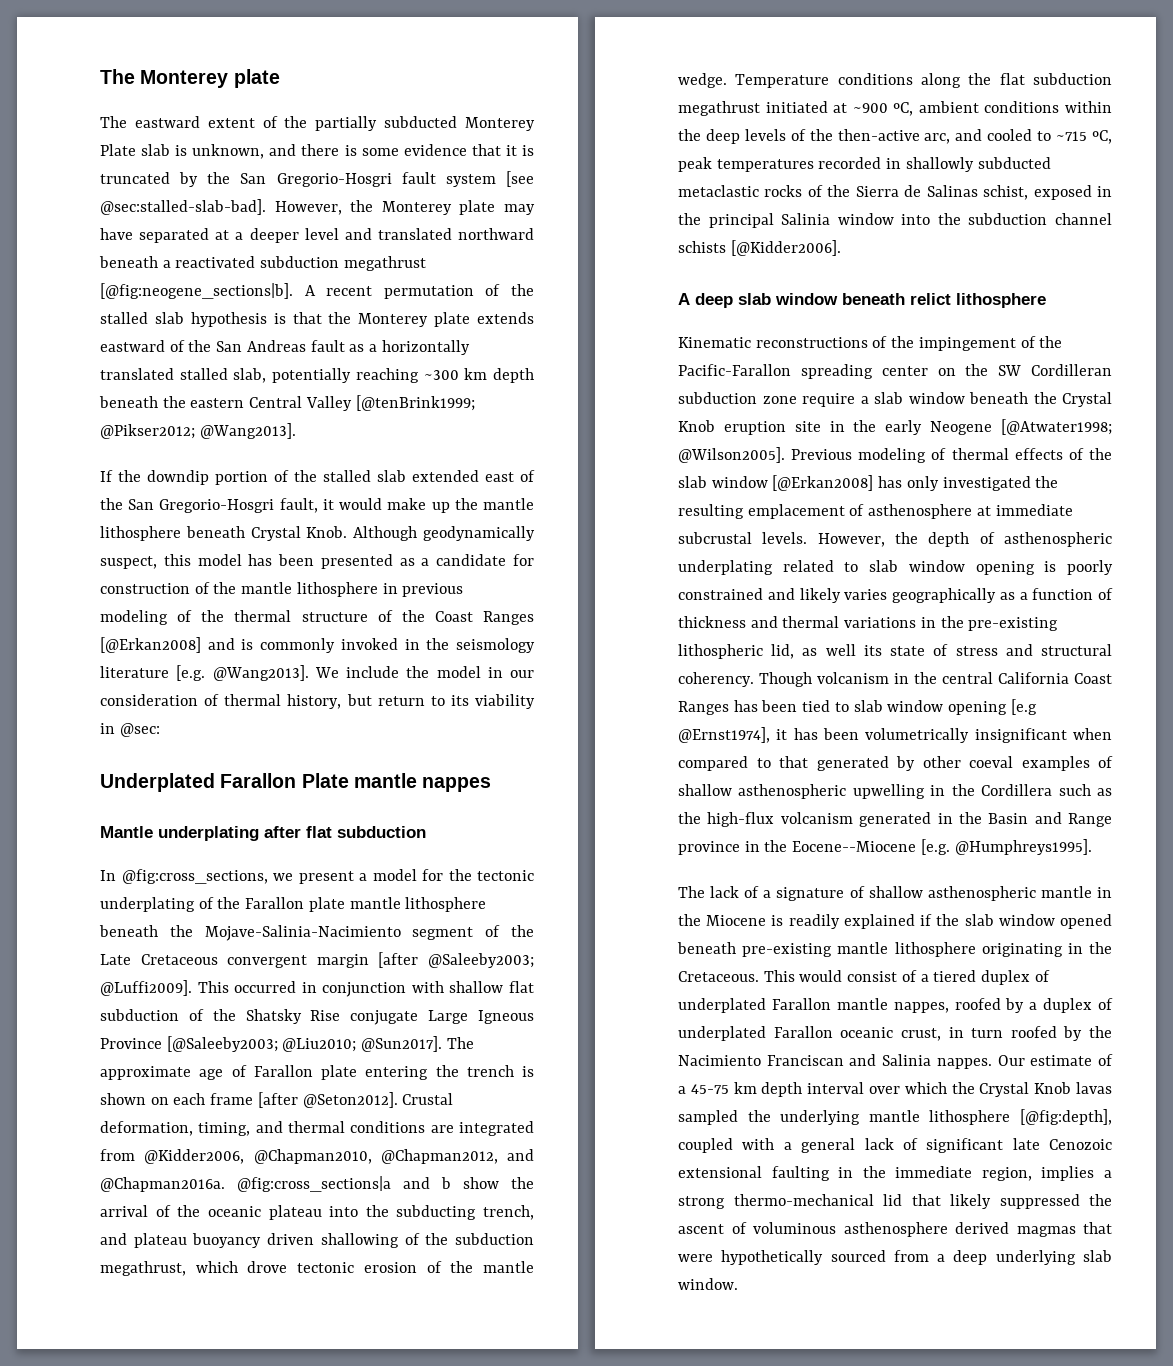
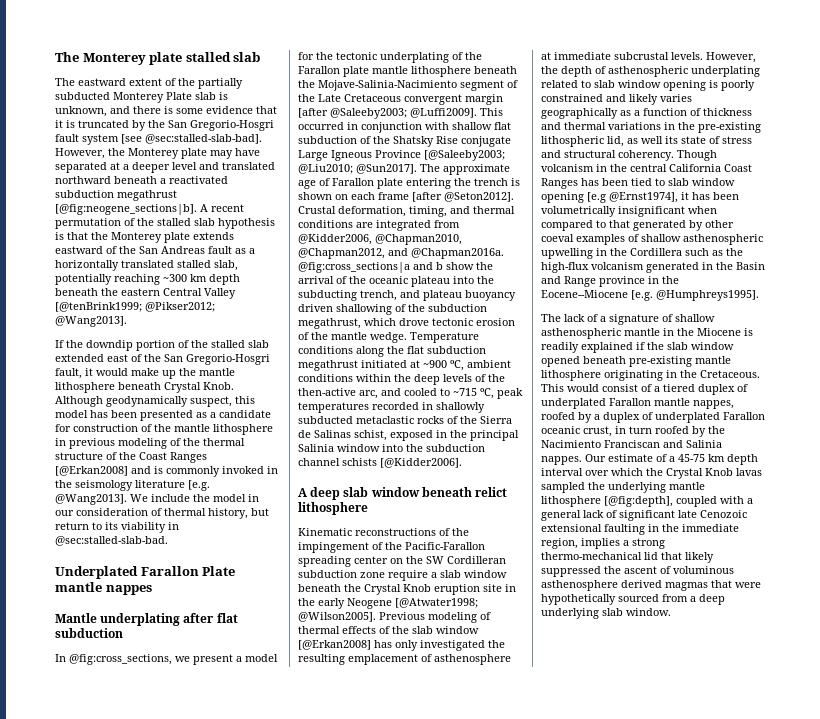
- The Monterey plate
+ The Monterey plate stalled slab
- We include the model in our consideration of thermal history, but return to its viability in @sec:
+ We include the model in our consideration of thermal history, but return to its viability in @sec:stalled-slab-bad.

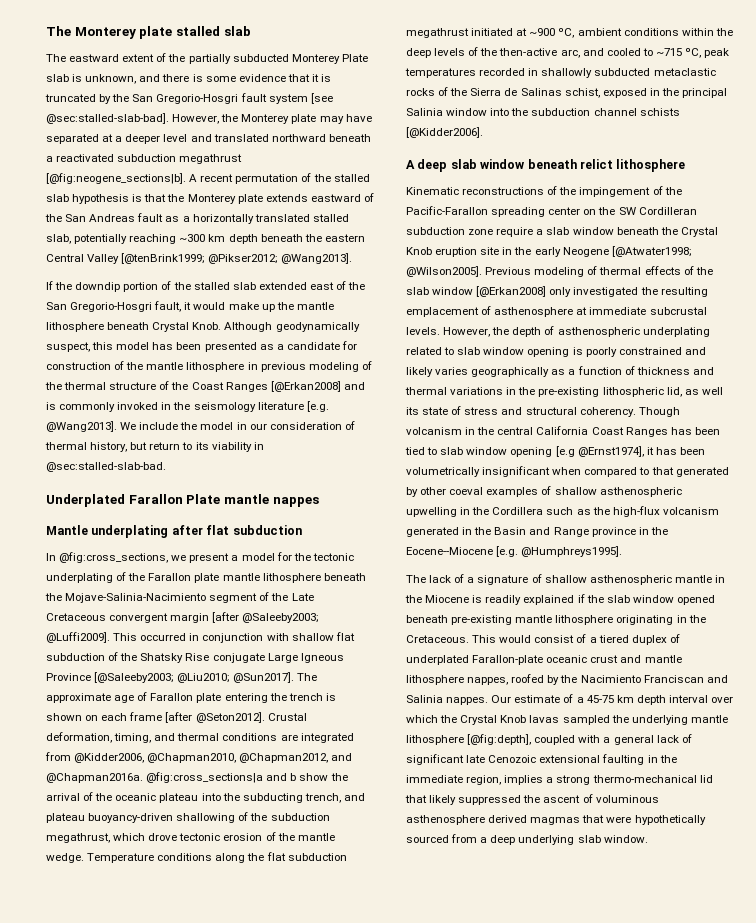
- @fig:cross_sections|a and b show the arrival of the oceanic plateau into the subducting trench, and plateau buoyancy driven shallowing of the subduction megathrust, which drove tectonic erosion of the mantle wedge.
+ @fig:cross_sections|a and b show the arrival of the oceanic plateau into the subducting trench, and plateau buoyancy-driven shallowing of the subduction megathrust, which drove tectonic erosion of the mantle wedge.
- Previous modeling of thermal effects of the slab window [@Erkan2008] has only investigated the resulting emplacement of asthenosphere at immediate subcrustal levels.
+ Previous modeling of thermal effects of the slab window [@Erkan2008] only investigated the resulting emplacement of asthenosphere at immediate subcrustal levels.
- This would consist of a tiered duplex of underplated Farallon mantle nappes, roofed by a duplex of underplated Farallon oceanic crust, in turn roofed by the Nacimiento Franciscan and Salinia nappes.
+ This would consist of a tiered duplex of underplated Farallon-plate oceanic crust and mantle lithosphere nappes, roofed by the Nacimiento Franciscan and Salinia nappes.

